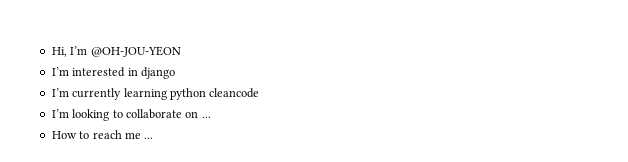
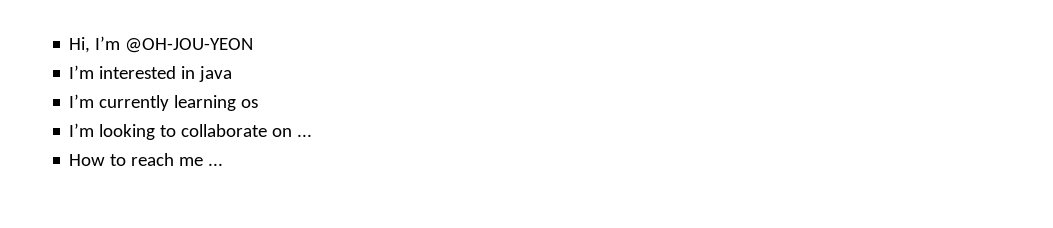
- I’m interested in django
+ I’m interested in java
- I’m currently learning python cleancode
+ I’m currently learning os

